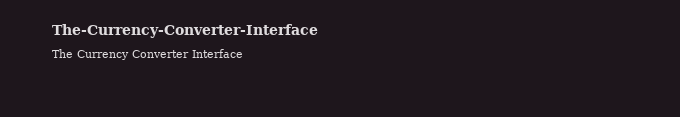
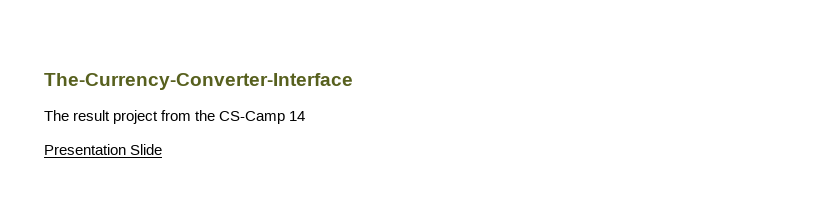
- The Currency Converter Interface
+ The result project from the CS-Camp 14
+ Presentation Slide

